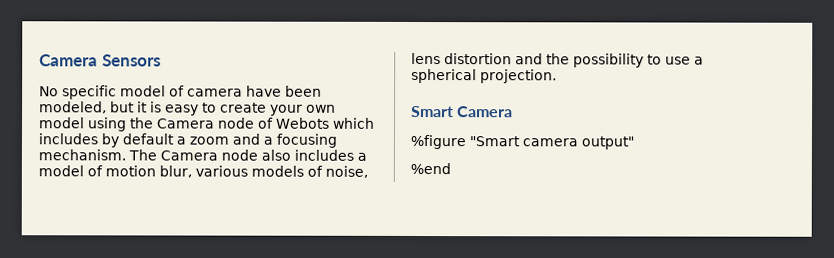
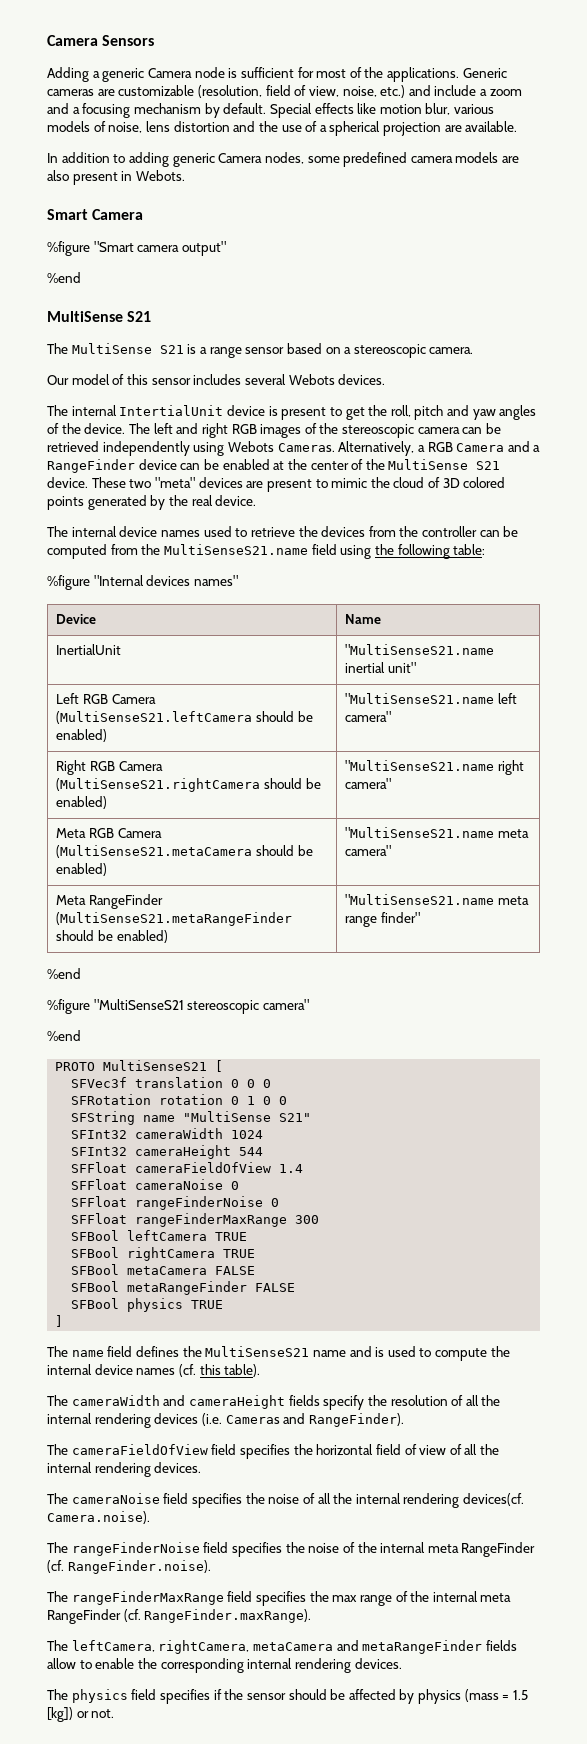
- No specific model of camera have been modeled, but it is easy to create your own model using the Camera node of Webots which includes by default a zoom and a focusing mechanism. The Camera node also includes a model of motion blur, various models of noise, lens distortion and the possibility to use a spherical projection.
+ Adding a generic Camera node is sufficient for most of the applications. Generic cameras are customizable (resolution, field of view, noise, etc.) and include a zoom and a focusing mechanism by default. Special effects like motion blur, various models of noise, lens distortion and the use of a spherical projection are available.
+ In addition to adding generic Camera nodes, some predefined camera models are also present in Webots.
  %figure "Smart camera output"
  %end
+ MultiSense S21
+ The MultiSense S21 is a range sensor based on a stereoscopic camera.
+ Our model of this sensor includes several Webots devices.
+ The internal IntertialUnit device is present to get the roll, pitch and yaw angles of the device. The left and right RGB images of the stereoscopic camera can be retrieved independently using Webots Cameras. Alternatively, a RGB Camera and a RangeFinder device can be enabled at the center of the MultiSense S21 device. These two "meta" devices are present to mimic the cloud of 3D colored points generated by the real device.
+ The internal device names used to retrieve the devices from the controller can be computed from the MultiSenseS21.name field using the following table:
+ %figure "Internal devices names"
+ Device | Name
+ InertialUnit | "MultiSenseS21.name inertial unit"
+ Left RGB Camera (MultiSenseS21.leftCamera should be enabled) | "MultiSenseS21.name left camera"
+ Right RGB Camera (MultiSenseS21.rightCamera should be enabled) | "MultiSenseS21.name right camera"
+ Meta RGB Camera (MultiSenseS21.metaCamera should be enabled) | "MultiSenseS21.name meta camera"
+ Meta RangeFinder (MultiSenseS21.metaRangeFinder should be enabled) | "MultiSenseS21.name meta range finder"
+ %end
+ %figure "MultiSenseS21 stereoscopic camera"
+ %end
+ PROTO MultiSenseS21 [
+ SFVec3f translation 0 0 0
+ SFRotation rotation 0 1 0 0
+ SFString name "MultiSense S21"
+ SFInt32 cameraWidth 1024
+ SFInt32 cameraHeight 544
+ SFFloat cameraFieldOfView 1.4
+ SFFloat cameraNoise 0
+ SFFloat rangeFinderNoise 0
+ SFFloat rangeFinderMaxRange 300
+ SFBool leftCamera TRUE
+ SFBool rightCamera TRUE
+ SFBool metaCamera FALSE
+ SFBool metaRangeFinder FALSE
+ SFBool physics TRUE
+ ]
+ The name field defines the MultiSenseS21 name and is used to compute the internal device names (cf. this table).
+ The cameraWidth and cameraHeight fields specify the resolution of all the internal rendering devices (i.e. Cameras and RangeFinder).
+ The cameraFieldOfView field specifies the horizontal field of view of all the internal rendering devices.
+ The cameraNoise field specifies the noise of all the internal rendering devices(cf. Camera.noise).
+ The rangeFinderNoise field specifies the noise of the internal meta RangeFinder (cf. RangeFinder.noise).
+ The rangeFinderMaxRange field specifies the max range of the internal meta RangeFinder (cf. RangeFinder.maxRange).
+ The leftCamera, rightCamera, metaCamera and metaRangeFinder fields allow to enable the corresponding internal rendering devices.
+ The physics field specifies if the sensor should be affected by physics (mass = 1.5 [kg]) or not.

